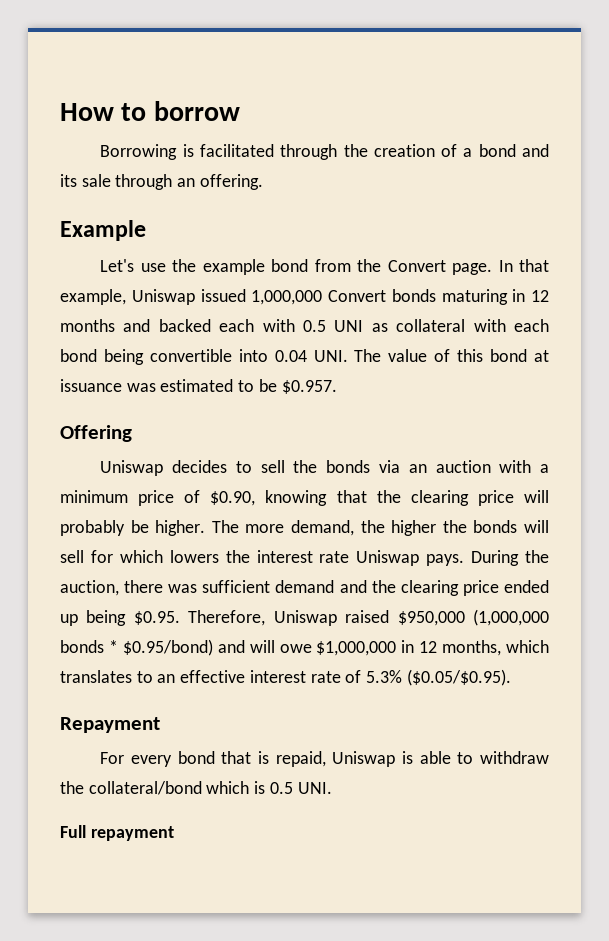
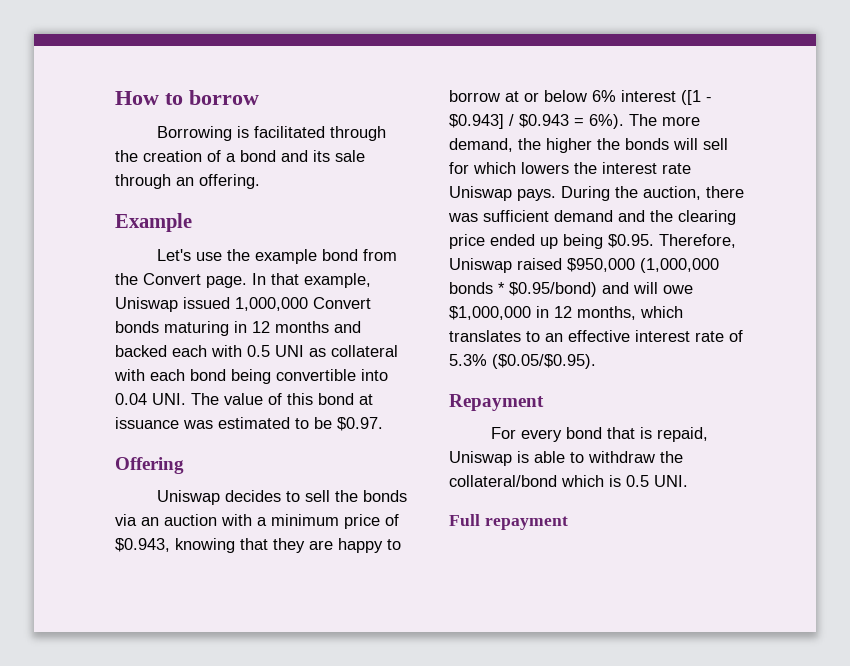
- In that example, Uniswap issued 1,000,000 Convert bonds maturing in 12 months and backed each with 0.5 UNI as collateral with each bond being convertible into 0.04 UNI. The value of this bond at issuance was estimated to be $0.957.
+ In that example, Uniswap issued 1,000,000 Convert bonds maturing in 12 months and backed each with 0.5 UNI as collateral with each bond being convertible into 0.04 UNI. The value of this bond at issuance was estimated to be $0.97.
- Uniswap decides to sell the bonds via an auction with a minimum price of $0.90, knowing that the clearing price will probably be higher.
+ Uniswap decides to sell the bonds via an auction with a minimum price of $0.943, knowing that they are happy to borrow at or below 6% interest ([1 - $0.943] / $0.943 = 6%).

